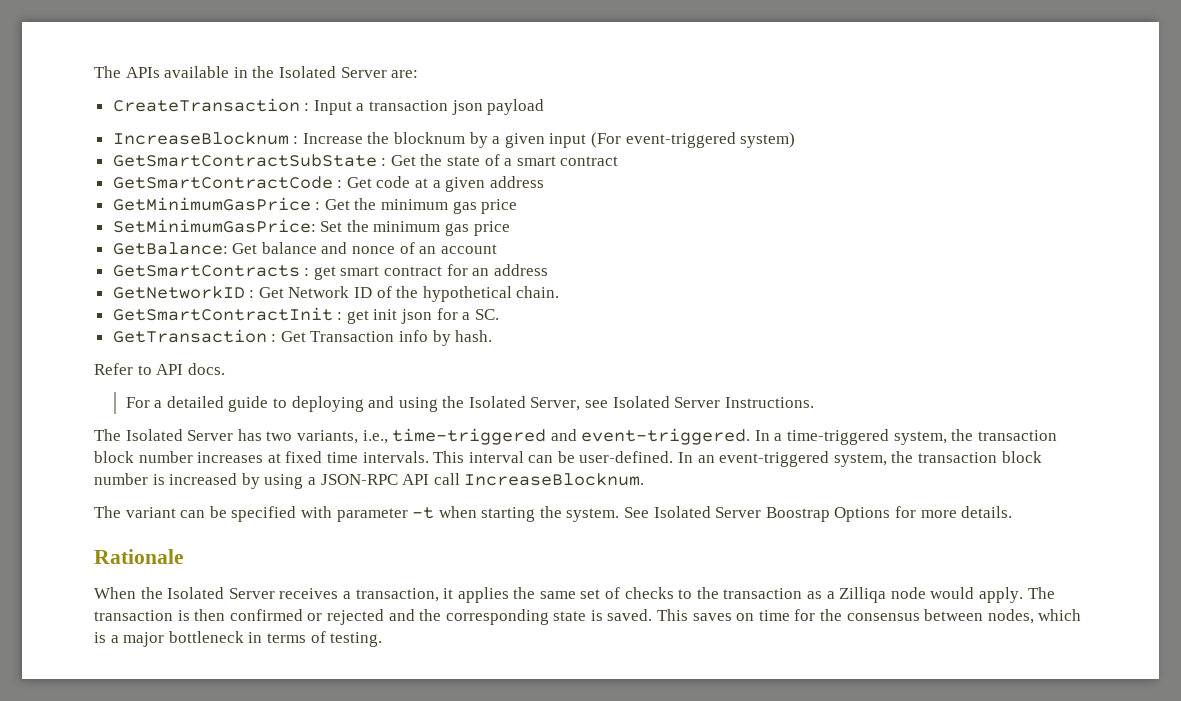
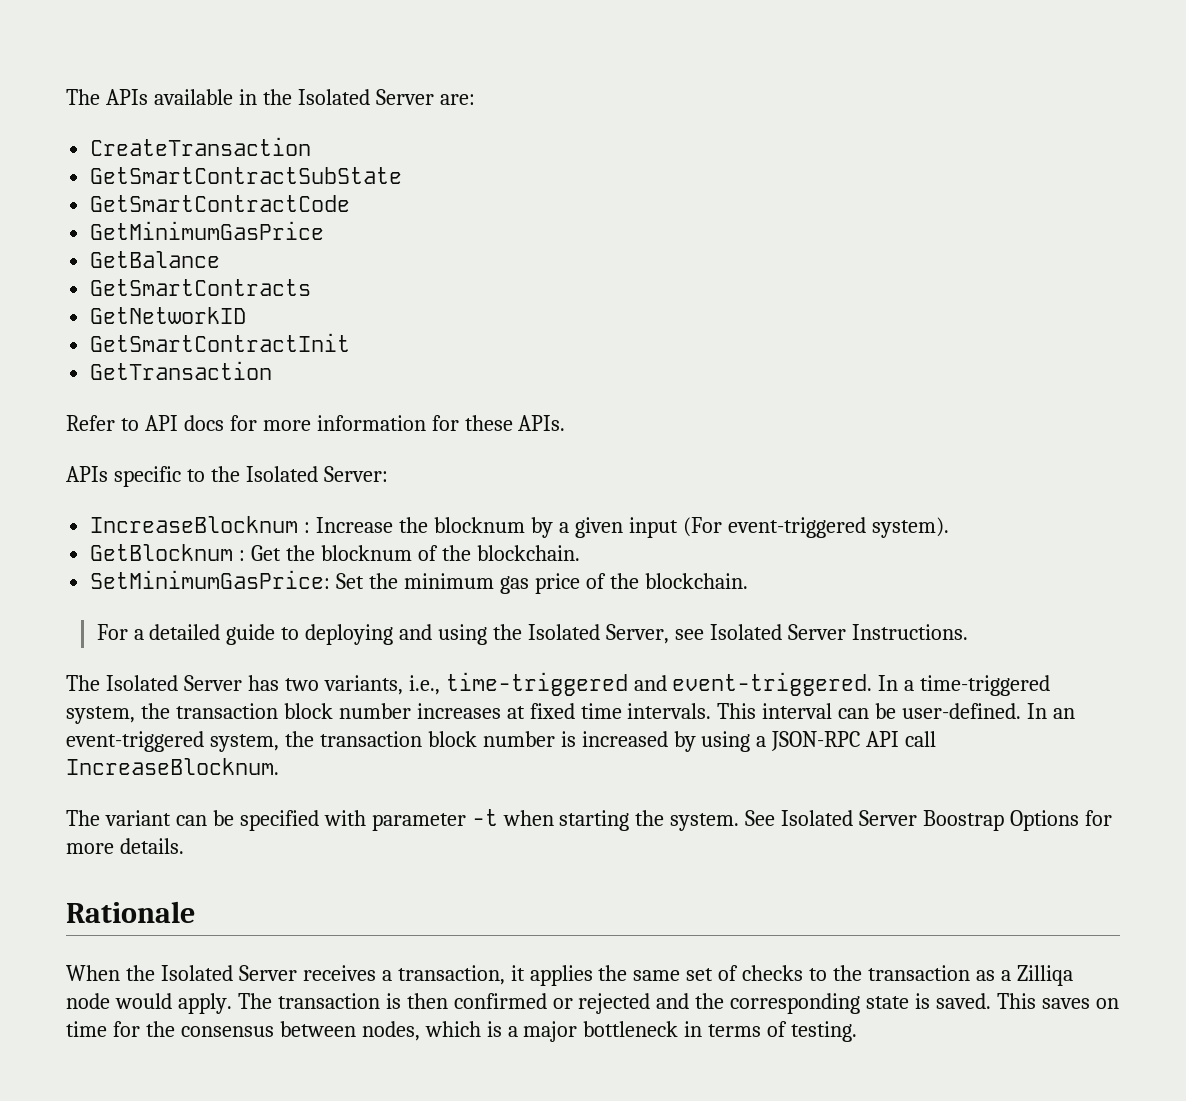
- CreateTransaction : Input a transaction json payload
+ CreateTransaction
+ GetSmartContractSubState
+ GetSmartContractCode
+ GetMinimumGasPrice
+ GetBalance
+ GetSmartContracts
+ GetNetworkID
+ GetSmartContractInit
+ GetTransaction
+ Refer to API docs for more information for these APIs.
+ APIs specific to the Isolated Server:
- IncreaseBlocknum : Increase the blocknum by a given input (For event-triggered system)
- GetSmartContractSubState : Get the state of a smart contract
- GetSmartContractCode : Get code at a given address
- GetMinimumGasPrice : Get the minimum gas price
+ IncreaseBlocknum : Increase the blocknum by a given input (For event-triggered system).
+ GetBlocknum : Get the blocknum of the blockchain.
- SetMinimumGasPrice: Set the minimum gas price
- GetBalance: Get balance and nonce of an account
- GetSmartContracts : get smart contract for an address
- GetNetworkID : Get Network ID of the hypothetical chain.
- GetSmartContractInit : get init json for a SC.
- GetTransaction : Get Transaction info by hash.
- Refer to API docs.
+ SetMinimumGasPrice: Set the minimum gas price of the blockchain.

